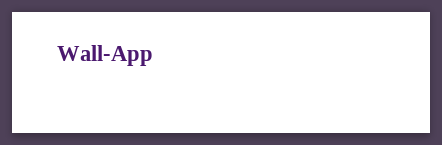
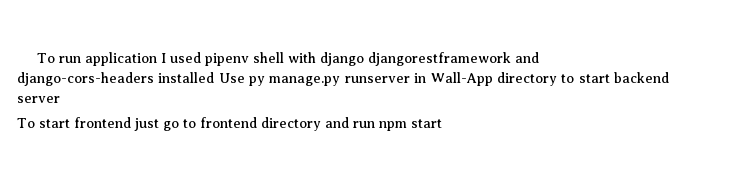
- Wall-App
+ To run application I used pipenv shell with django djangorestframework and django-cors-headers installed Use py manage.py runserver in Wall-App directory to start backend server
+ To start frontend just go to frontend directory and run npm start

